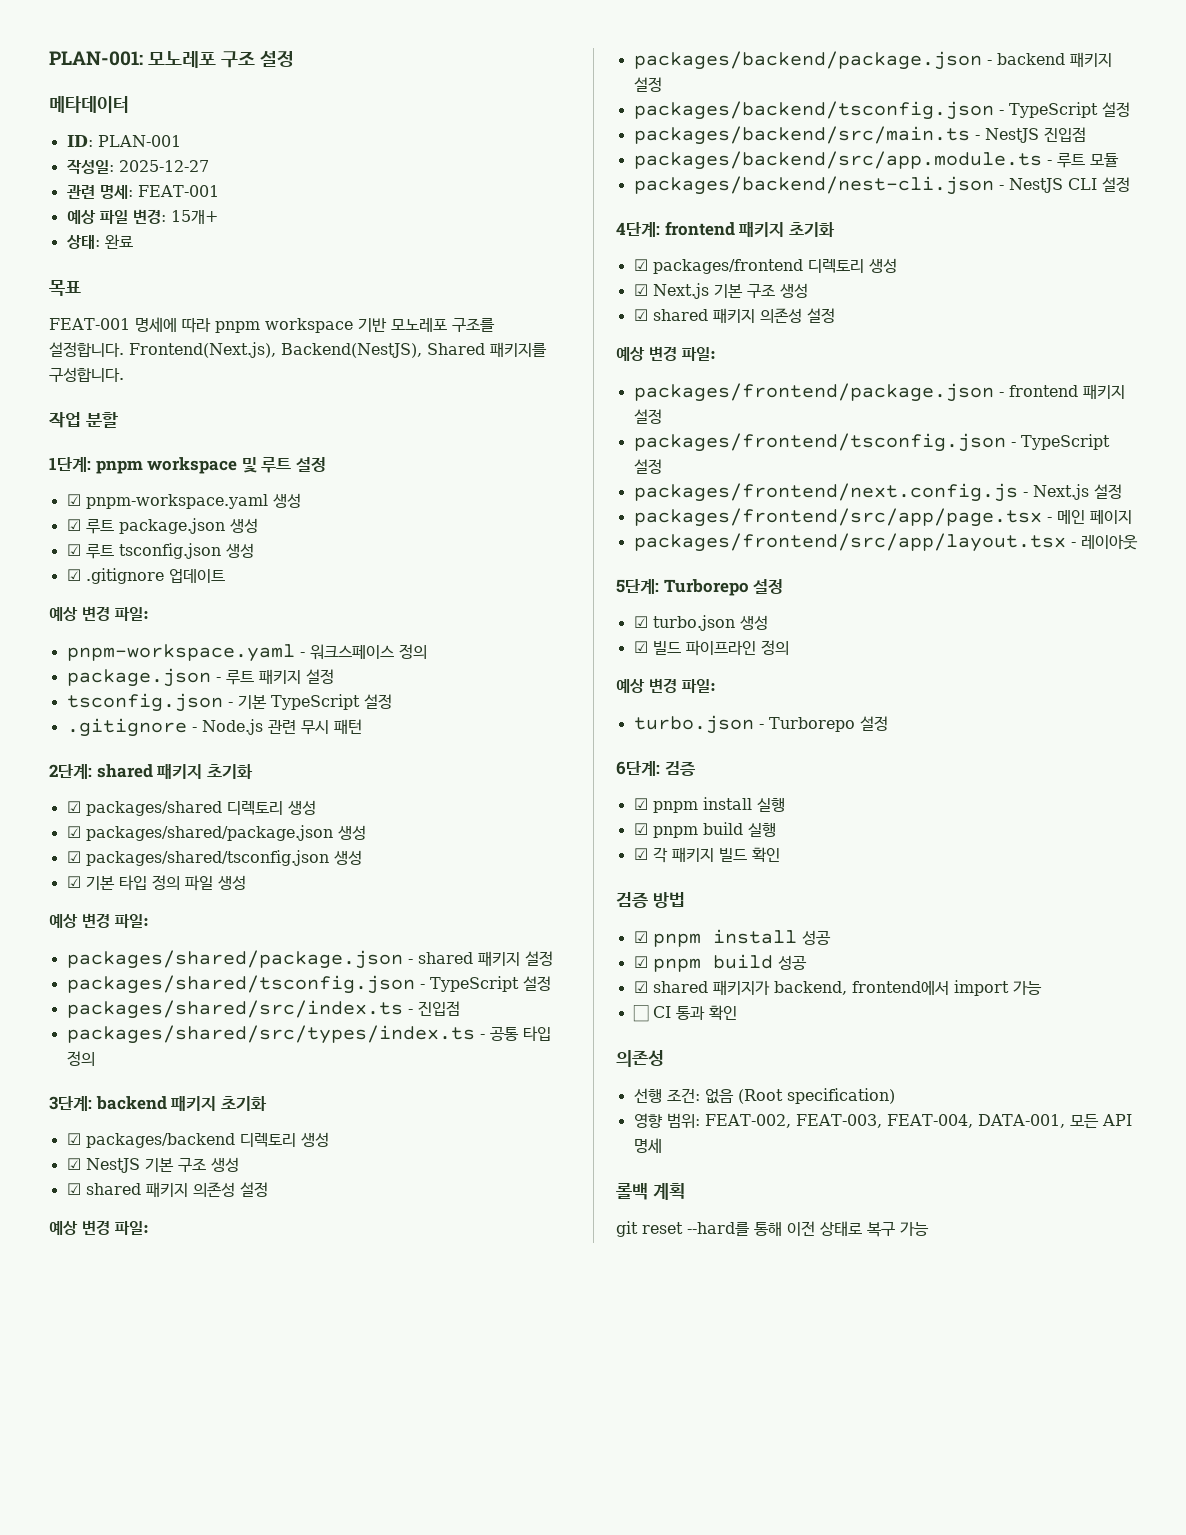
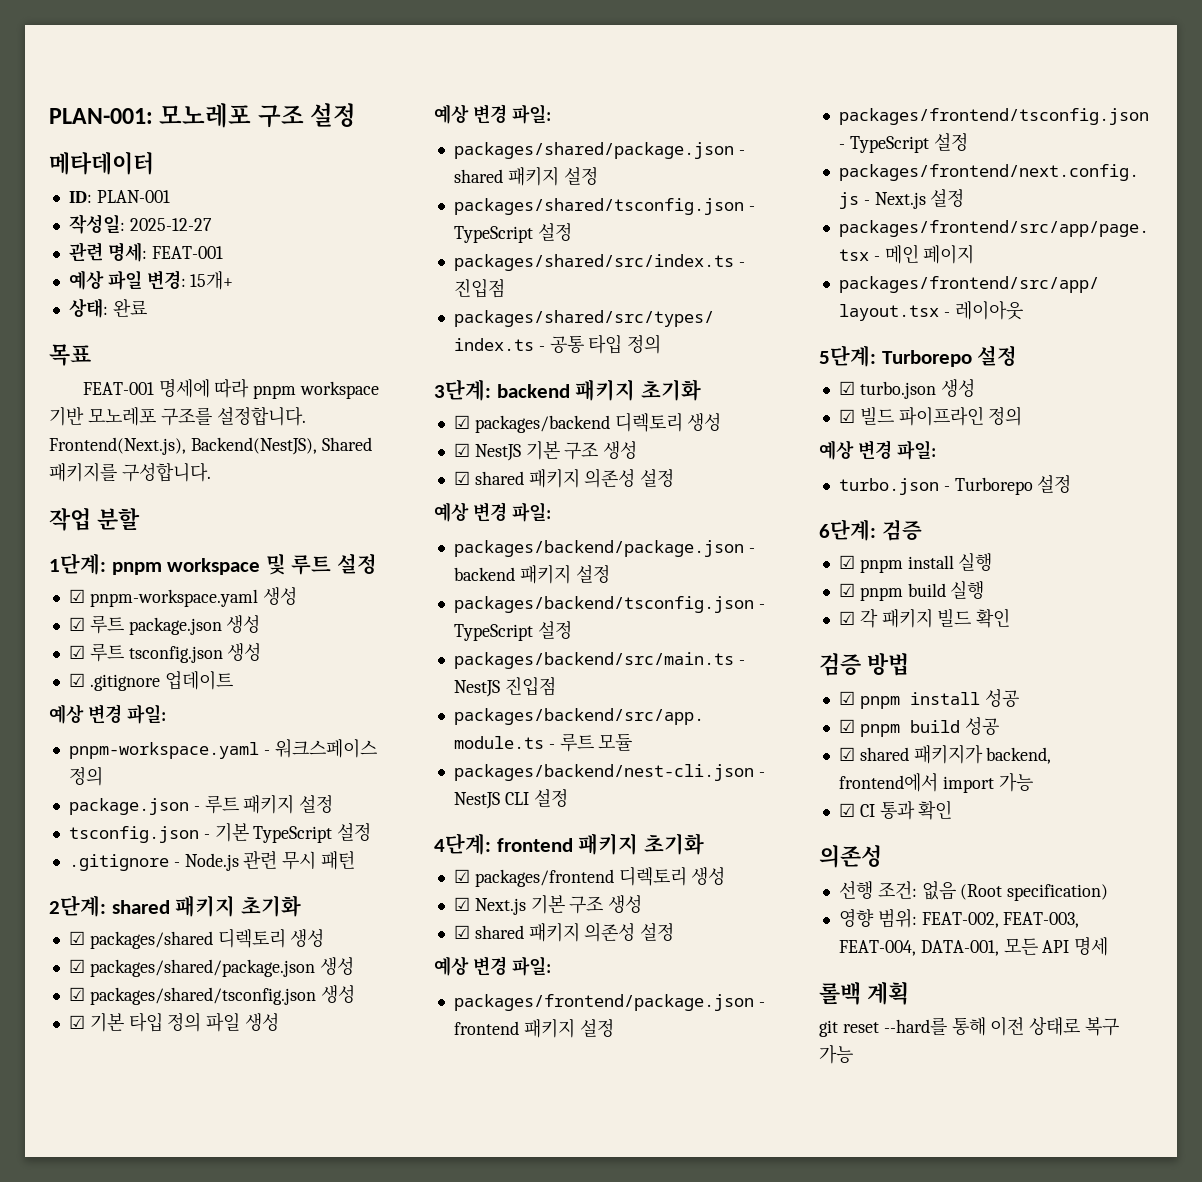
- ☐ CI 통과 확인
+ ☑ CI 통과 확인

